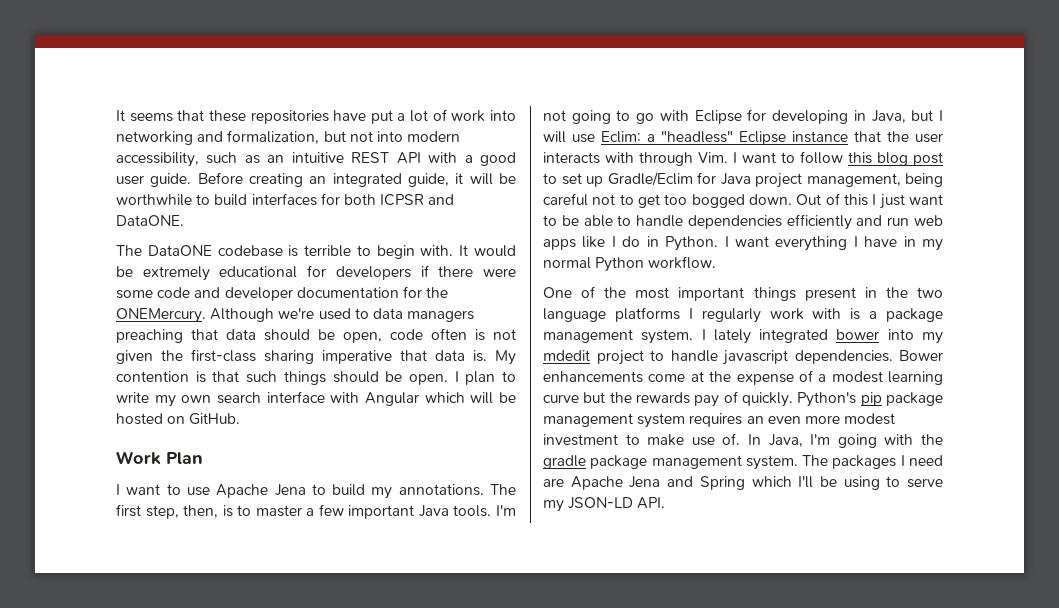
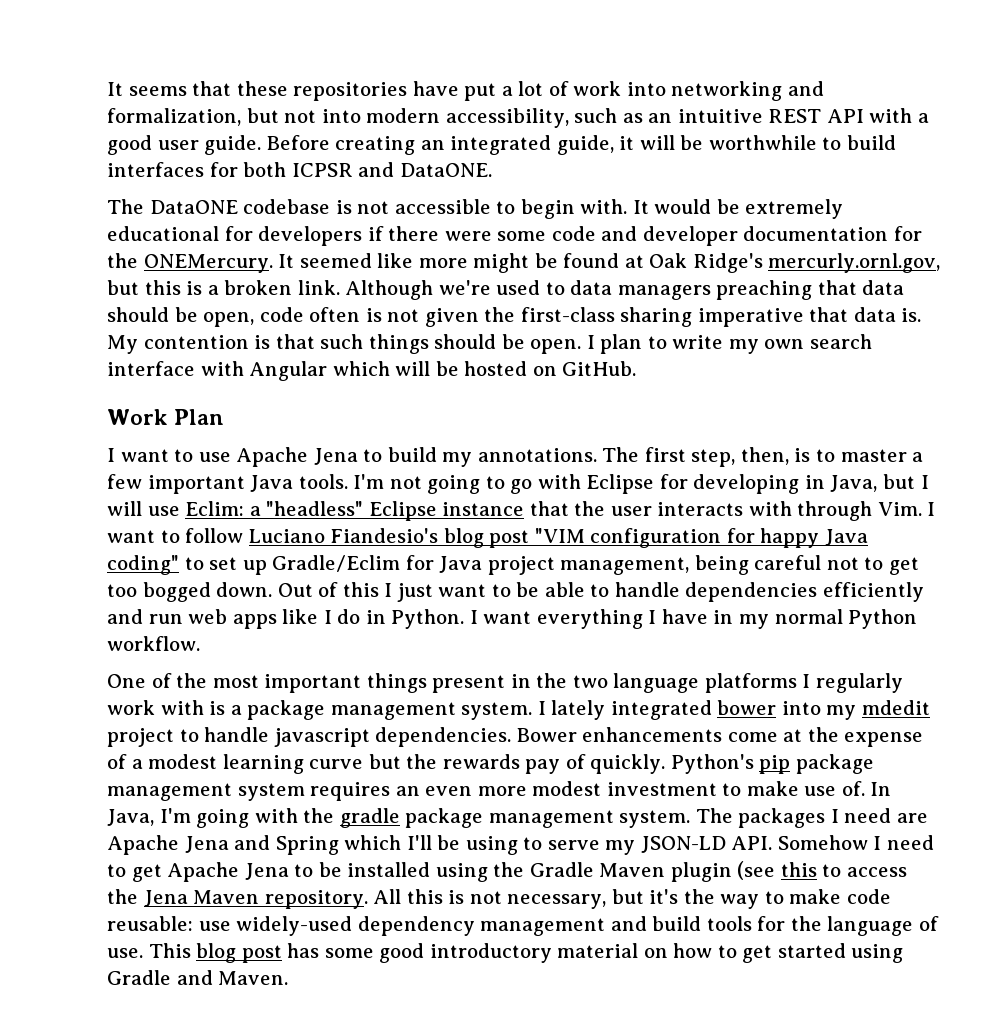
- The DataONE codebase is terrible to begin with.
+ The DataONE codebase is not accessible to begin with.
+ It seemed like more might be found at Oak Ridge's mercurly.ornl.gov, but this is a broken link.
- I'm not going to go with Eclipse for developing in Java, but I will use Eclim: a "headless" Eclipse instance that the user interacts with through Vim. I want to follow this blog post to set up Gradle/Eclim for Java project management, being careful not to get too bogged down.
+ I'm not going to go with Eclipse for developing in Java, but I will use Eclim: a "headless" Eclipse instance that the user interacts with through Vim. I want to follow Luciano Fiandesio's blog post "VIM configuration for happy Java coding" to set up Gradle/Eclim for Java project management, being careful not to get too bogged down.
- The packages I need are Apache Jena and Spring which I'll be using to serve my JSON-LD API.
+ The packages I need are Apache Jena and Spring which I'll be using to serve my JSON-LD API. Somehow I need to get Apache Jena to be installed using the Gradle Maven plugin (see this to access the Jena Maven repository. All this is not necessary, but it's the way to make code reusable: use widely-used dependency management and build tools for the language of use. This blog post has some good introductory material on how to get started using Gradle and Maven.

